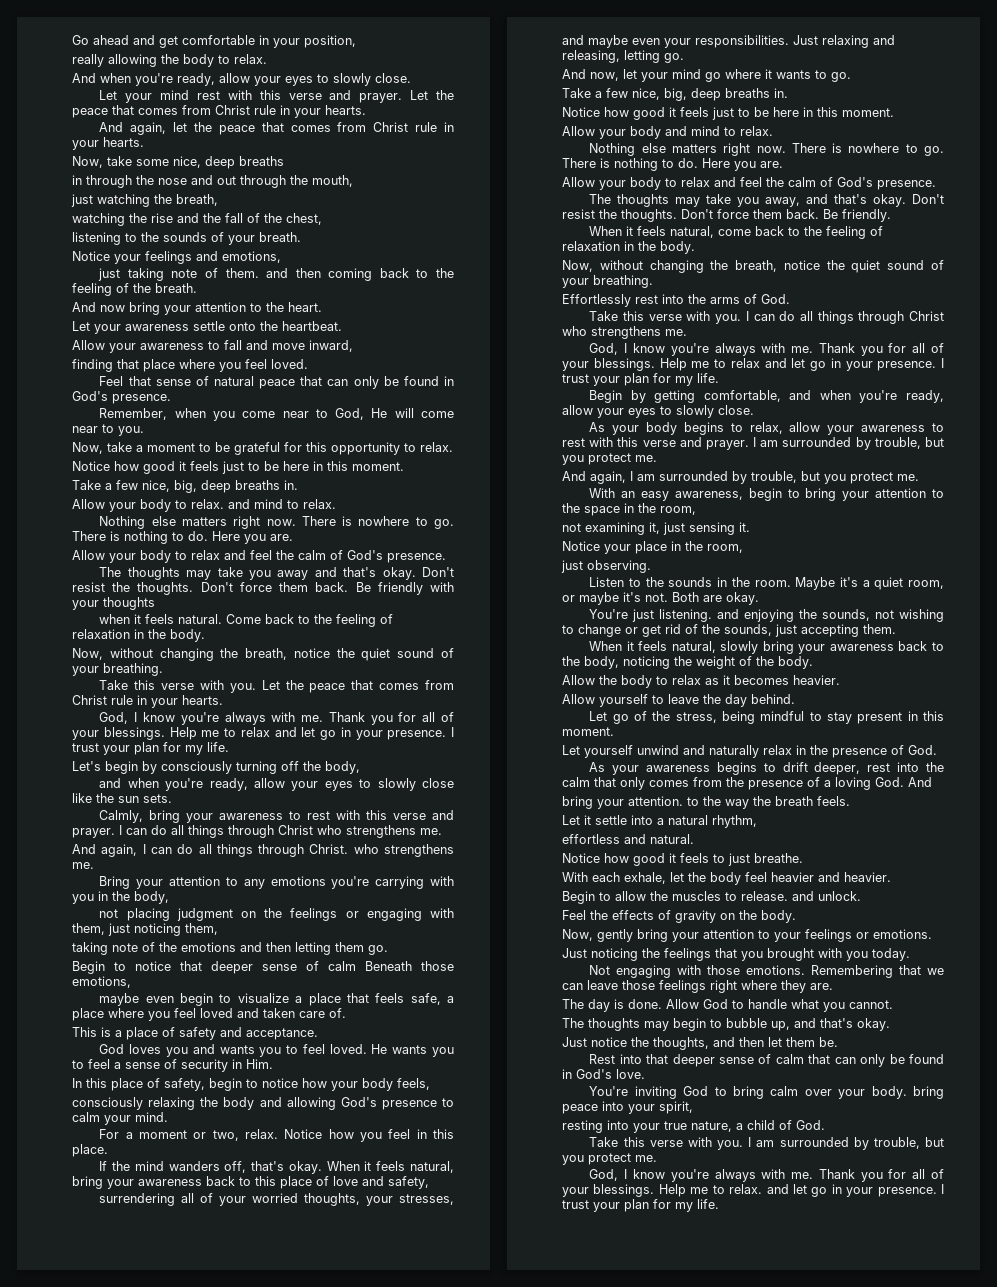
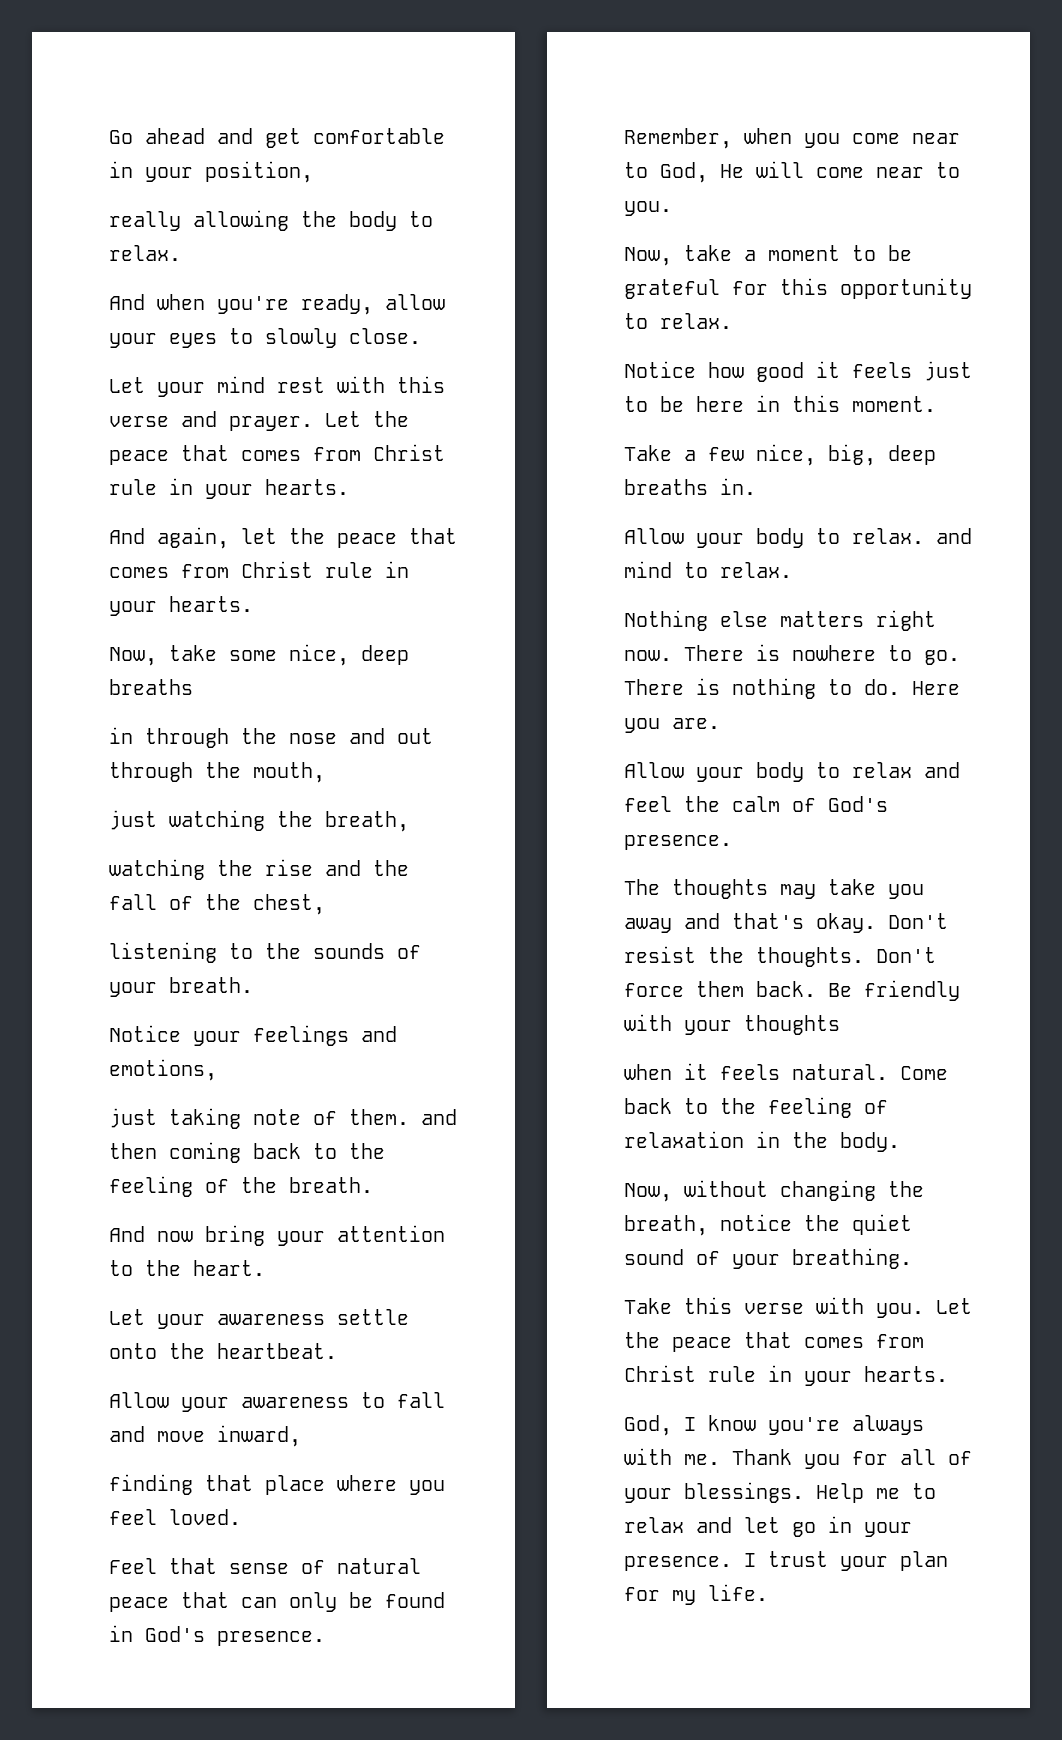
- Let's begin by consciously turning off the body,
- and when you're ready, allow your eyes to slowly close like the sun sets.
- Calmly, bring your awareness to rest with this verse and prayer. I can do all things through Christ who strengthens me.
- And again, I can do all things through Christ. who strengthens me.
- Bring your attention to any emotions you're carrying with you in the body,
- not placing judgment on the feelings or engaging with them, just noticing them,
- taking note of the emotions and then letting them go.
- Begin to notice that deeper sense of calm Beneath those emotions,
- maybe even begin to visualize a place that feels safe, a place where you feel loved and taken care of.
- This is a place of safety and acceptance.
- God loves you and wants you to feel loved. He wants you to feel a sense of security in Him.
- In this place of safety, begin to notice how your body feels,
- consciously relaxing the body and allowing God's presence to calm your mind.
- For a moment or two, relax. Notice how you feel in this place.
- If the mind wanders off, that's okay. When it feels natural, bring your awareness back to this place of love and safety,
- surrendering all of your worried thoughts, your stresses, and maybe even your responsibilities. Just relaxing and releasing, letting go.
- And now, let your mind go where it wants to go.
- Take a few nice, big, deep breaths in.
- Notice how good it feels just to be here in this moment.
- Allow your body and mind to relax.
- Nothing else matters right now. There is nowhere to go. There is nothing to do. Here you are.
- Allow your body to relax and feel the calm of God's presence.
- The thoughts may take you away, and that's okay. Don't resist the thoughts. Don't force them back. Be friendly.
- When it feels natural, come back to the feeling of relaxation in the body.
- Now, without changing the breath, notice the quiet sound of your breathing.
- Effortlessly rest into the arms of God.
- Take this verse with you. I can do all things through Christ who strengthens me.
- God, I know you're always with me. Thank you for all of your blessings. Help me to relax and let go in your presence. I trust your plan for my life.
- Begin by getting comfortable, and when you're ready, allow your eyes to slowly close.
- As your body begins to relax, allow your awareness to rest with this verse and prayer. I am surrounded by trouble, but you protect me.
- And again, I am surrounded by trouble, but you protect me.
- With an easy awareness, begin to bring your attention to the space in the room,
- not examining it, just sensing it.
- Notice your place in the room,
- just observing.
- Listen to the sounds in the room. Maybe it's a quiet room, or maybe it's not. Both are okay.
- You're just listening. and enjoying the sounds, not wishing to change or get rid of the sounds, just accepting them.
- When it feels natural, slowly bring your awareness back to the body, noticing the weight of the body.
- Allow the body to relax as it becomes heavier.
- Allow yourself to leave the day behind.
- Let go of the stress, being mindful to stay present in this moment.
- Let yourself unwind and naturally relax in the presence of God.
- As your awareness begins to drift deeper, rest into the calm that only comes from the presence of a loving God. And
- bring your attention. to the way the breath feels.
- Let it settle into a natural rhythm,
- effortless and natural.
- Notice how good it feels to just breathe.
- With each exhale, let the body feel heavier and heavier.
- Begin to allow the muscles to release. and unlock.
- Feel the effects of gravity on the body.
- Now, gently bring your attention to your feelings or emotions.
- Just noticing the feelings that you brought with you today.
- Not engaging with those emotions. Remembering that we can leave those feelings right where they are.
- The day is done. Allow God to handle what you cannot.
- The thoughts may begin to bubble up, and that's okay.
- Just notice the thoughts, and then let them be.
- Rest into that deeper sense of calm that can only be found in God's love.
- You're inviting God to bring calm over your body. bring peace into your spirit,
- resting into your true nature, a child of God.
- Take this verse with you. I am surrounded by trouble, but you protect me.
- God, I know you're always with me. Thank you for all of your blessings. Help me to relax. and let go in your presence. I trust your plan for my life.

